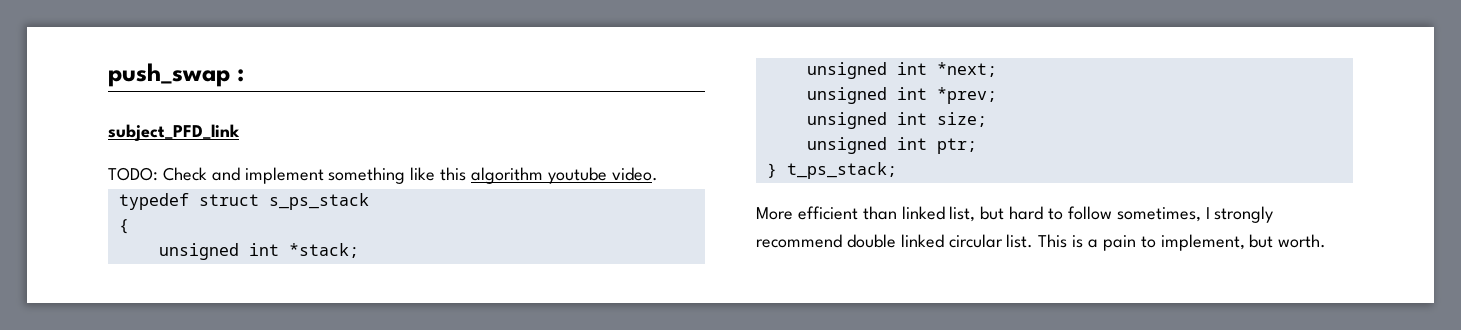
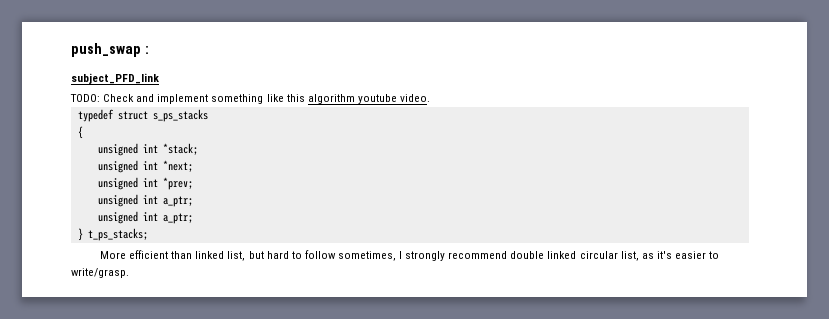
- typedef struct s_ps_stack
+ typedef struct s_ps_stacks
  unsigned int *prev;
- unsigned int size;
- unsigned int ptr;
+ unsigned int a_ptr;
+ unsigned int a_ptr;
- } t_ps_stack;
+ } t_ps_stacks;
- More efficient than linked list, but hard to follow sometimes, I strongly recommend double linked circular list. This is a pain to implement, but worth.
+ More efficient than linked list, but hard to follow sometimes, I strongly recommend double linked circular list, as it's easier to write/grasp.

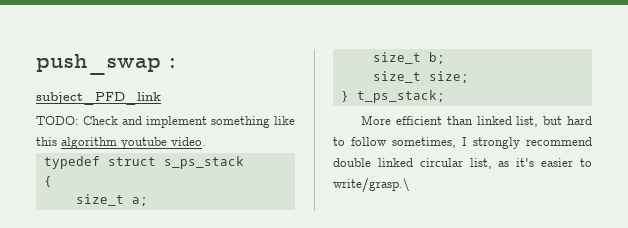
- typedef struct s_ps_stacks
+ typedef struct s_ps_stack
- unsigned int *stack;
- unsigned int *next;
- unsigned int *prev;
- unsigned int a_ptr;
- unsigned int a_ptr;
+ size_t a;
+ size_t b;
+ size_t size;
- } t_ps_stacks;
+ } t_ps_stack;
- More efficient than linked list, but hard to follow sometimes, I strongly recommend double linked circular list, as it's easier to write/grasp.
+ More efficient than linked list, but hard to follow sometimes, I strongly recommend double linked circular list, as it's easier to write/grasp.\

